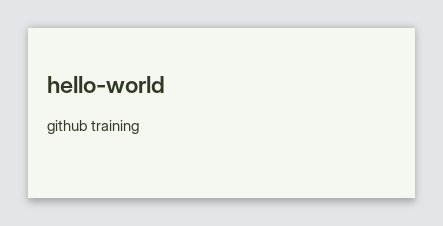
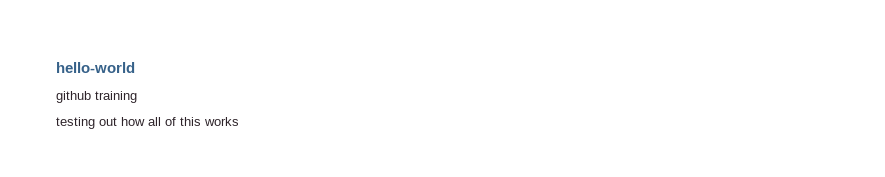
+ testing out how all of this works

